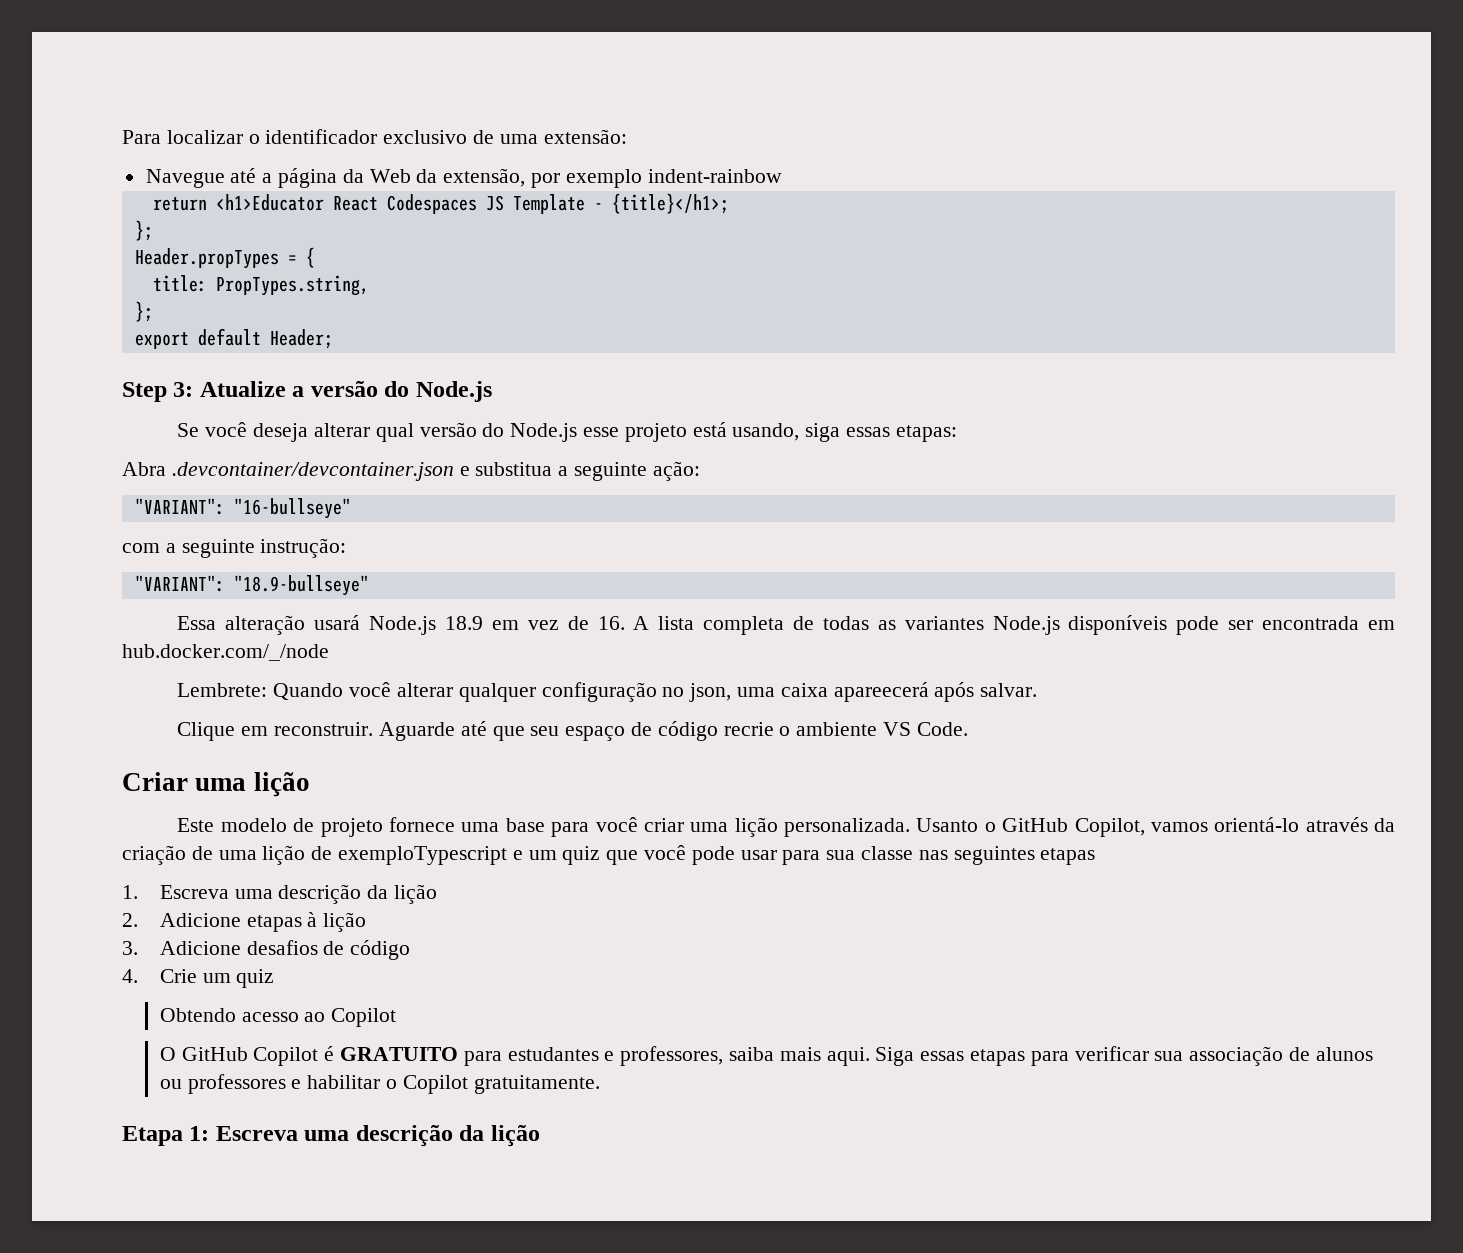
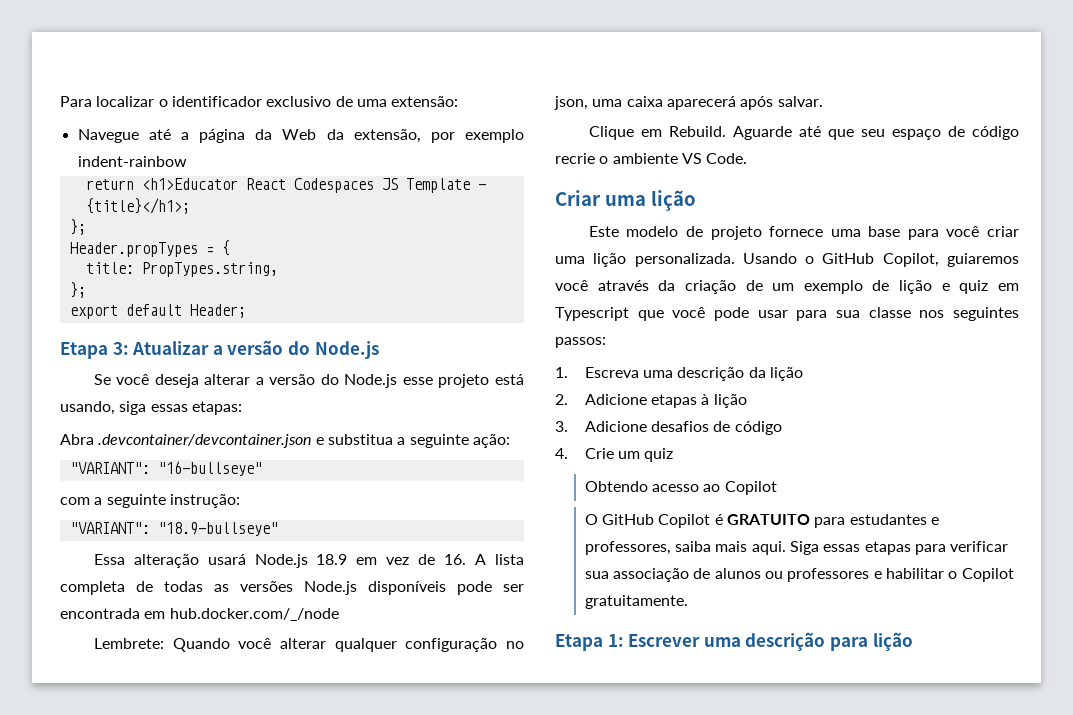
- Step 3: Atualize a versão do Node.js
+ Etapa 3: Atualizar a versão do Node.js
- Se você deseja alterar qual versão do Node.js esse projeto está usando, siga essas etapas:
+ Se você deseja alterar a versão do Node.js esse projeto está usando, siga essas etapas:
- Essa alteração usará Node.js 18.9 em vez de 16. A lista completa de todas as variantes Node.js disponíveis pode ser encontrada em hub.docker.com/_/node
+ Essa alteração usará Node.js 18.9 em vez de 16. A lista completa de todas as versões Node.js disponíveis pode ser encontrada em hub.docker.com/_/node
- Lembrete: Quando você alterar qualquer configuração no json, uma caixa apareecerá após salvar.
+ Lembrete: Quando você alterar qualquer configuração no json, uma caixa aparecerá após salvar.
- Clique em reconstruir.
+ Clique em Rebuild.
- Usanto o GitHub Copilot, vamos orientá-lo através da criação de uma lição de exemploTypescript e um quiz que você pode usar para sua classe nas seguintes etapas
+ Usando o GitHub Copilot, guiaremos você através da criação de um exemplo de lição e quiz em Typescript que você pode usar para sua classe nos seguintes passos:
- Etapa 1: Escreva uma descrição da lição
+ Etapa 1: Escrever uma descrição para lição

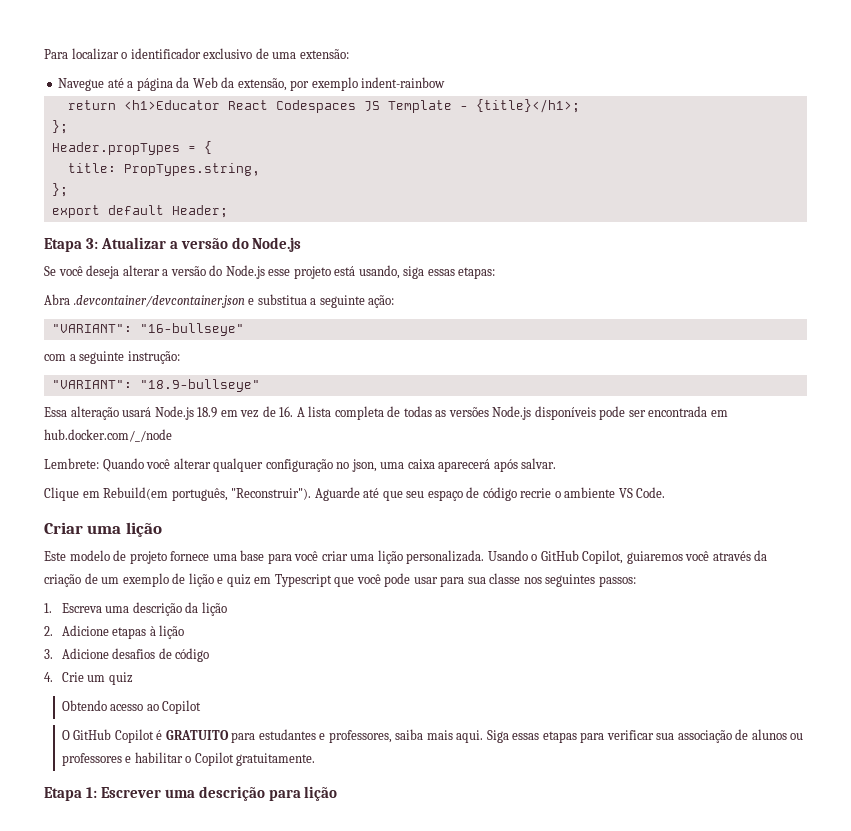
- Clique em Rebuild.
+ Clique em Rebuild(em português, "Reconstruir").

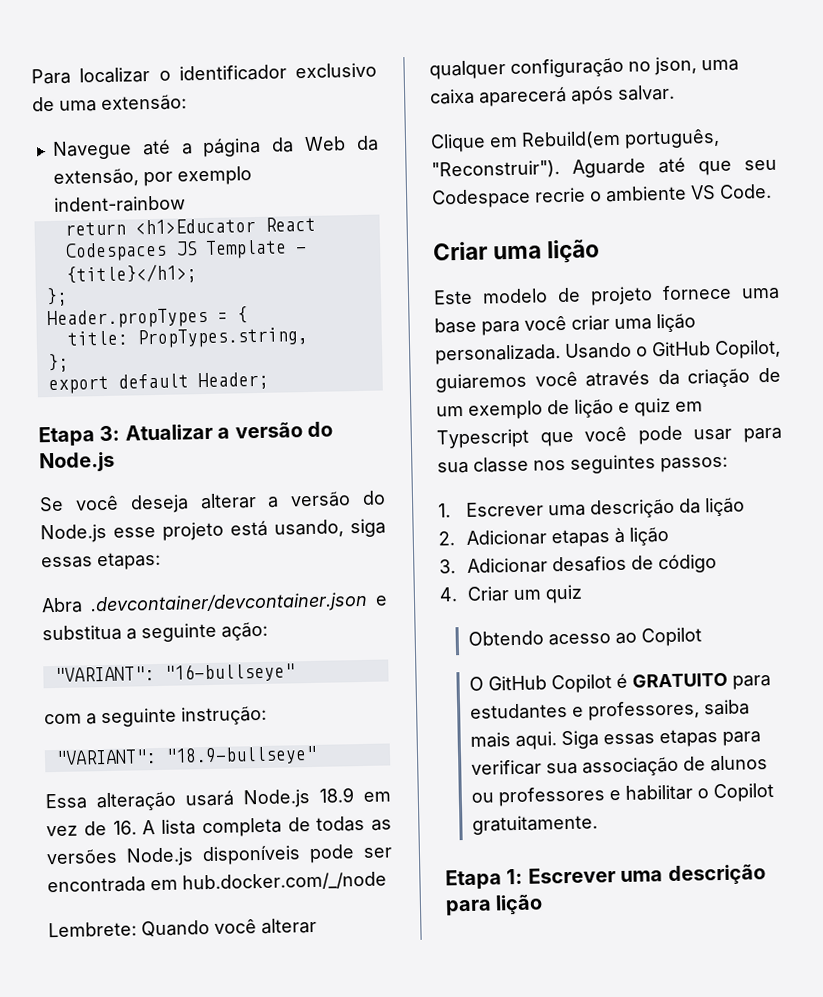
- Aguarde até que seu espaço de código recrie o ambiente VS Code.
+ Aguarde até que seu Codespace recrie o ambiente VS Code.
- 1. Escreva uma descrição da lição
+ 1. Escrever uma descrição da lição
- 2. Adicione etapas à lição
+ 2. Adicionar etapas à lição
- 3. Adicione desafios de código
+ 3. Adicionar desafios de código
- 4. Crie um quiz
+ 4. Criar um quiz

